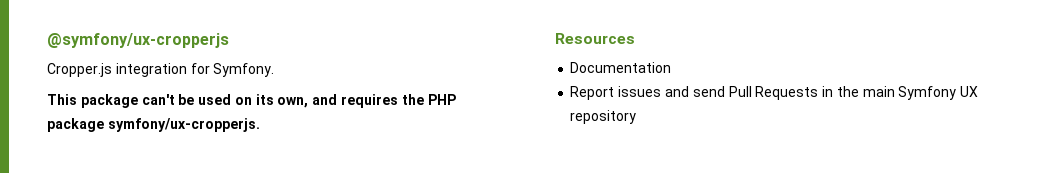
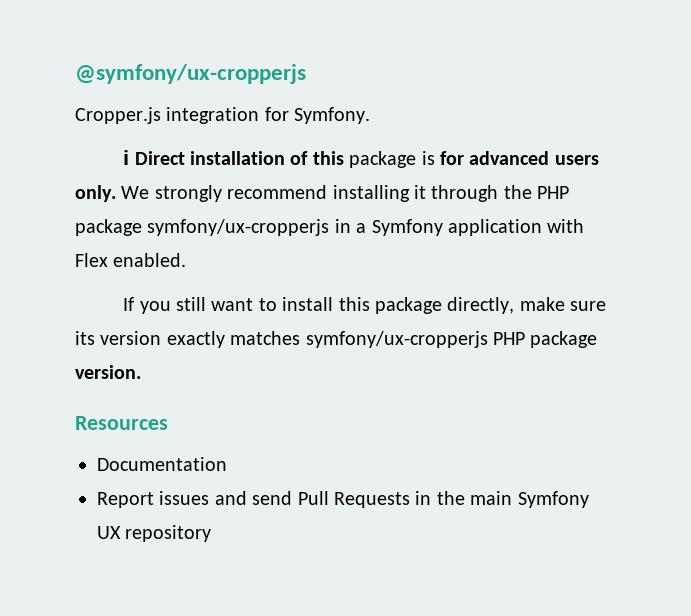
- This package can't be used on its own, and requires the PHP package symfony/ux-cropperjs.
+ ℹ Direct installation of this package is for advanced users only. We strongly recommend installing it through the PHP package symfony/ux-cropperjs in a Symfony application with Flex enabled.
+ If you still want to install this package directly, make sure its version exactly matches symfony/ux-cropperjs PHP package version.

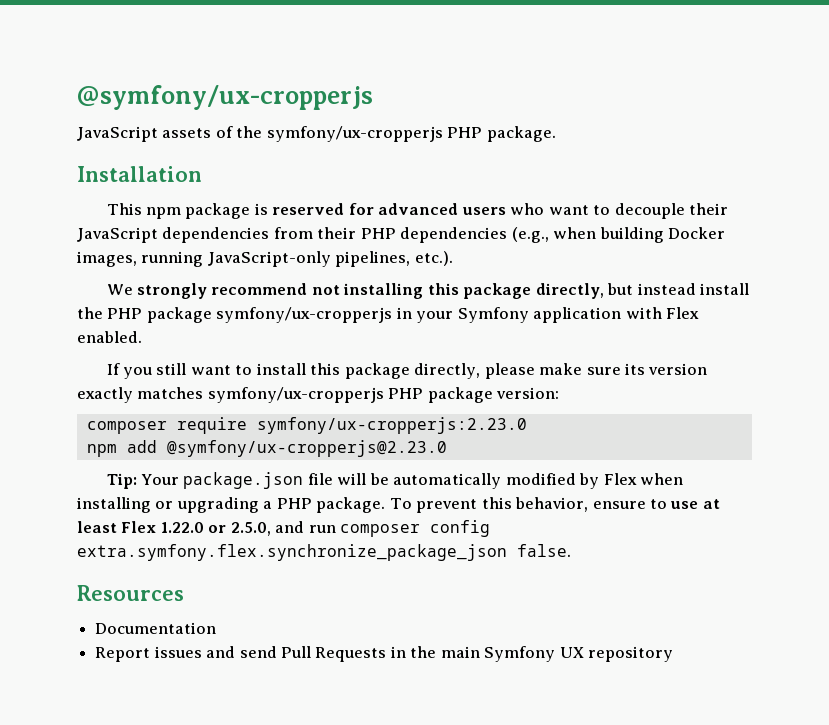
- Cropper.js integration for Symfony.
- ℹ Direct installation of this package is for advanced users only. We strongly recommend installing it through the PHP package symfony/ux-cropperjs in a Symfony application with Flex enabled.
+ JavaScript assets of the symfony/ux-cropperjs PHP package.
+ Installation
+ This npm package is reserved for advanced users who want to decouple their JavaScript dependencies from their PHP dependencies (e.g., when building Docker images, running JavaScript-only pipelines, etc.).
+ We strongly recommend not installing this package directly, but instead install the PHP package symfony/ux-cropperjs in your Symfony application with Flex enabled.
- If you still want to install this package directly, make sure its version exactly matches symfony/ux-cropperjs PHP package version.
+ If you still want to install this package directly, please make sure its version exactly matches symfony/ux-cropperjs PHP package version:
+ composer require symfony/ux-cropperjs:2.23.0
+ npm add @symfony/ux-cropperjs@2.23.0
+ Tip: Your package.json file will be automatically modified by Flex when installing or upgrading a PHP package. To prevent this behavior, ensure to use at least Flex 1.22.0 or 2.5.0, and run composer config extra.symfony.flex.synchronize_package_json false.

